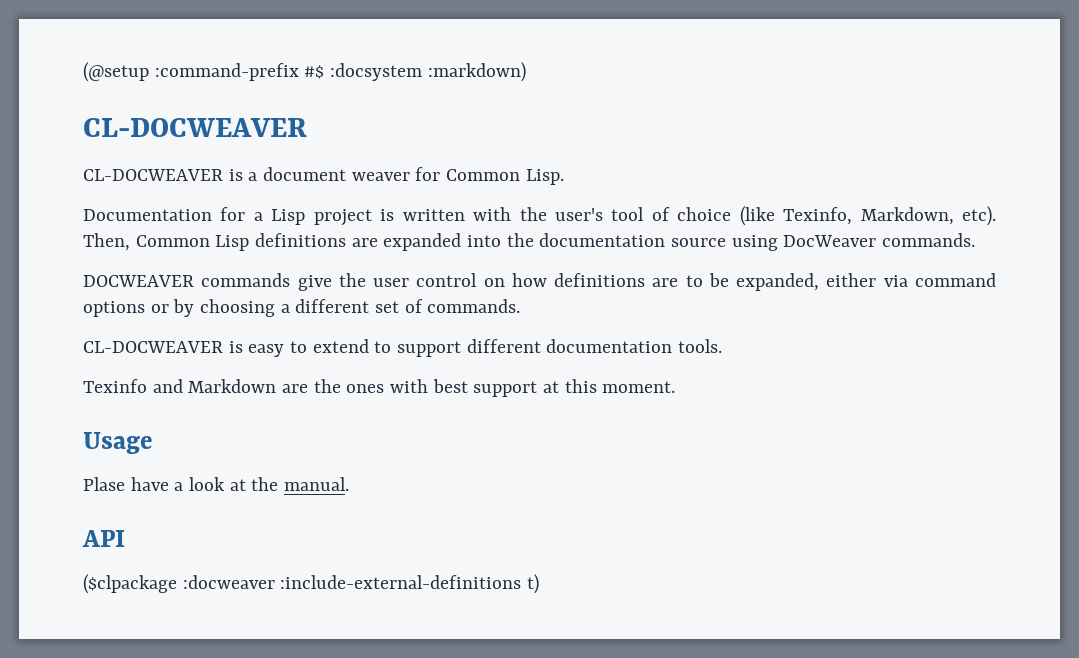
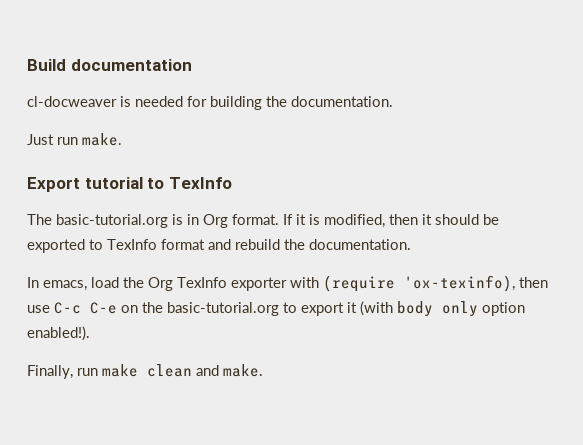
- (@setup :command-prefix #$ :docsystem :markdown)
- CL-DOCWEAVER
- CL-DOCWEAVER is a document weaver for Common Lisp.
- Documentation for a Lisp project is written with the user's tool of choice (like Texinfo, Markdown, etc). Then, Common Lisp definitions are expanded into the documentation source using DocWeaver commands.
- DOCWEAVER commands give the user control on how definitions are to be expanded, either via command options or by choosing a different set of commands.
- CL-DOCWEAVER is easy to extend to support different documentation tools.
- Texinfo and Markdown are the ones with best support at this moment.
- Usage
- Plase have a look at the manual.
- API
- ($clpackage :docweaver :include-external-definitions t)
+ Build documentation
+ cl-docweaver is needed for building the documentation.
+ Just run make.
+ Export tutorial to TexInfo
+ The basic-tutorial.org is in Org format. If it is modified, then it should be exported to TexInfo format and rebuild the documentation.
+ In emacs, load the Org TexInfo exporter with (require 'ox-texinfo), then use C-c C-e on the basic-tutorial.org to export it (with body only option enabled!).
+ Finally, run make clean and make.

